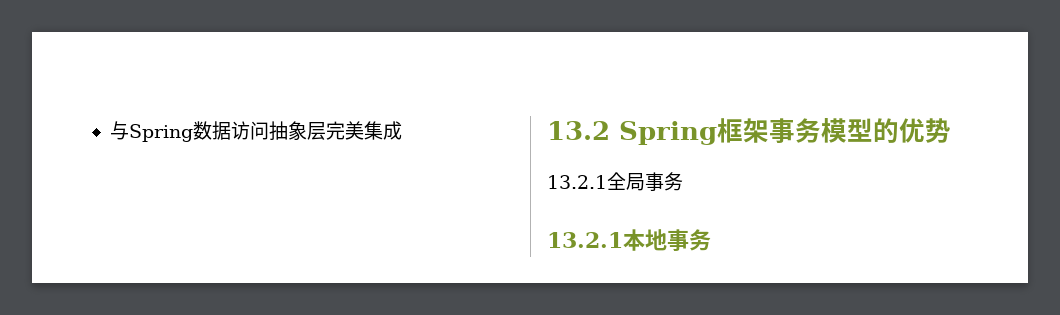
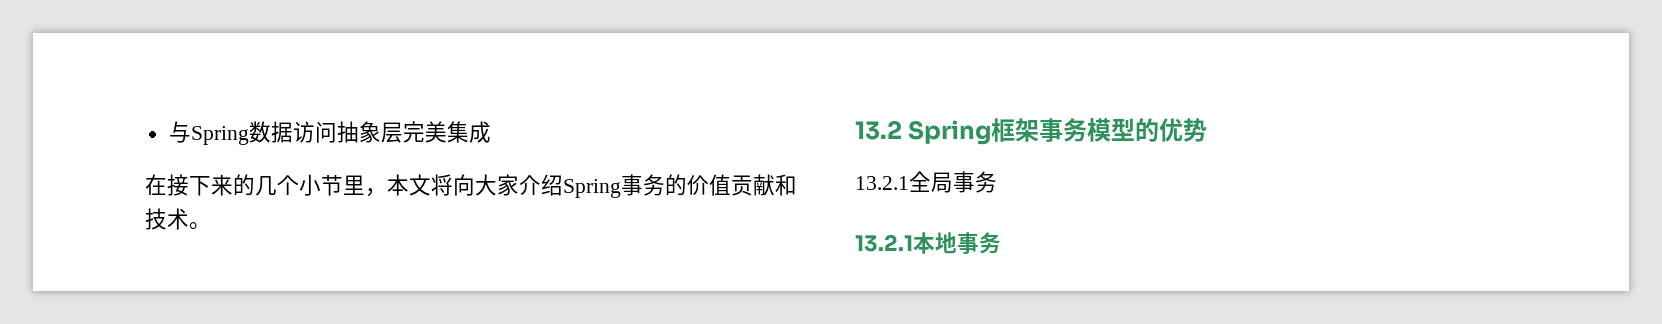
+ 在接下来的几个小节里，本文将向大家介绍Spring事务的价值贡献和技术。

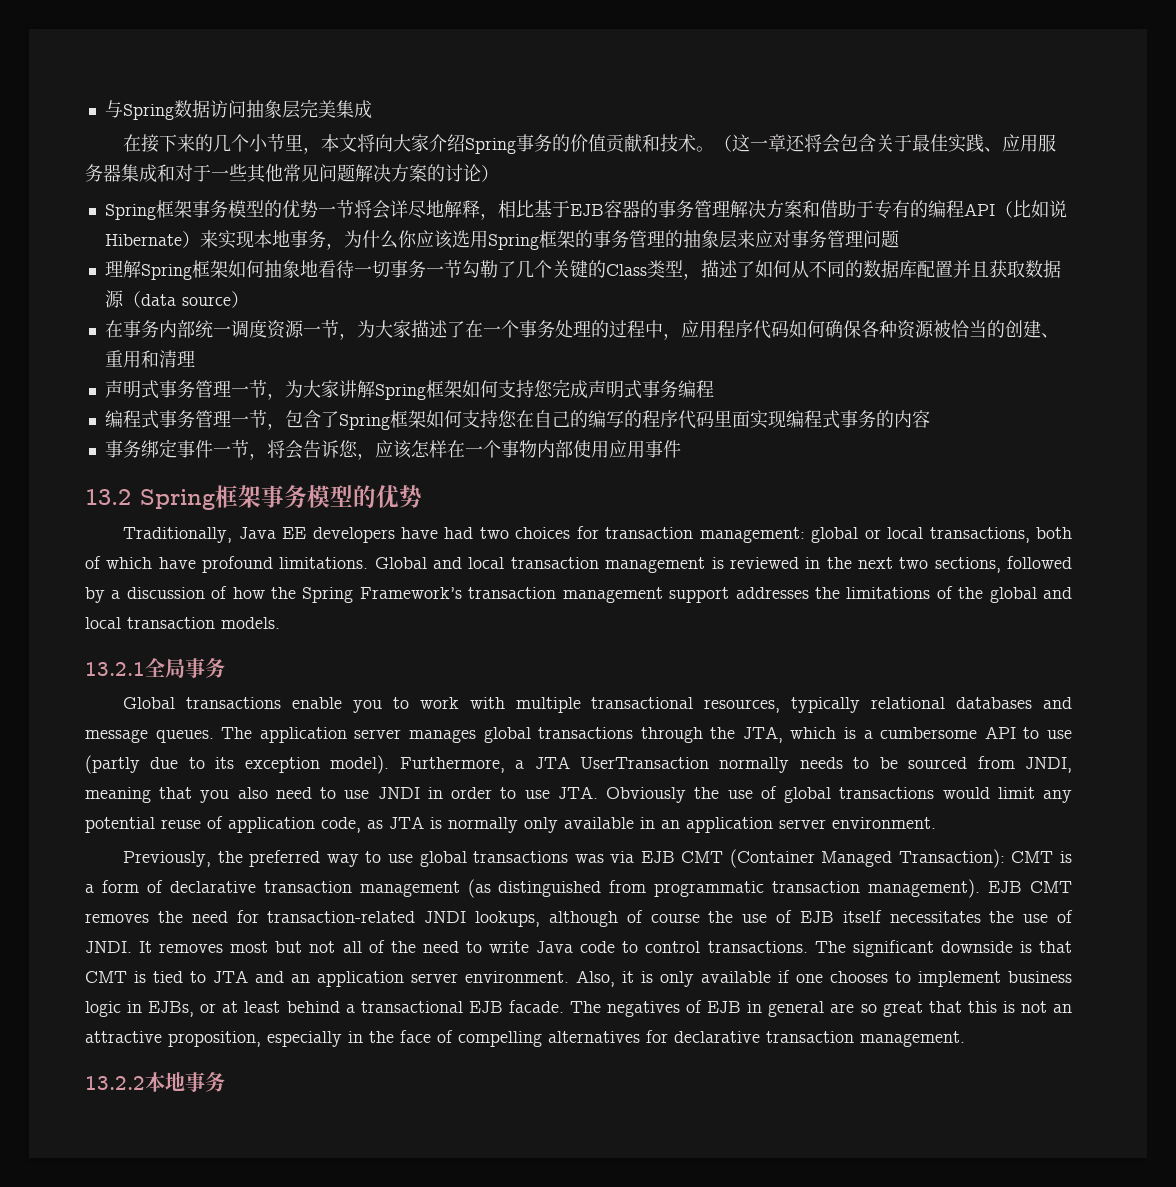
+ （这一章还将会包含关于最佳实践、应用服务器集成和对于一些其他常见问题解决方案的讨论）
+ Spring框架事务模型的优势一节将会详尽地解释，相比基于EJB容器的事务管理解决方案和借助于专有的编程API（比如说Hibernate）来实现本地事务，为什么你应该选用Spring框架的事务管理的抽象层来应对事务管理问题
+ 理解Spring框架如何抽象地看待一切事务一节勾勒了几个关键的Class类型，描述了如何从不同的数据库配置并且获取数据源（data source）
+ 在事务内部统一调度资源一节，为大家描述了在一个事务处理的过程中，应用程序代码如何确保各种资源被恰当的创建、重用和清理
+ 声明式事务管理一节，为大家讲解Spring框架如何支持您完成声明式事务编程
+ 编程式事务管理一节，包含了Spring框架如何支持您在自己的编写的程序代码里面实现编程式事务的内容
+ 事务绑定事件一节，将会告诉您，应该怎样在一个事物内部使用应用事件
+ Traditionally, Java EE developers have had two choices for transaction management: global or local transactions, both of which have profound limitations. Global and local transaction management is reviewed in the next two sections, followed by a discussion of how the Spring Framework’s transaction management support addresses the limitations of the global and local transaction models.
  13.2.1全局事务
- 13.2.1本地事务
+ Global transactions enable you to work with multiple transactional resources, typically relational databases and message queues. The application server manages global transactions through the JTA, which is a cumbersome API to use (partly due to its exception model). Furthermore, a JTA UserTransaction normally needs to be sourced from JNDI, meaning that you also need to use JNDI in order to use JTA. Obviously the use of global transactions would limit any potential reuse of application code, as JTA is normally only available in an application server environment.
+ Previously, the preferred way to use global transactions was via EJB CMT (Container Managed Transaction): CMT is a form of declarative transaction management (as distinguished from programmatic transaction management). EJB CMT removes the need for transaction-related JNDI lookups, although of course the use of EJB itself necessitates the use of JNDI. It removes most but not all of the need to write Java code to control transactions. The significant downside is that CMT is tied to JTA and an application server environment. Also, it is only available if one chooses to implement business logic in EJBs, or at least behind a transactional EJB facade. The negatives of EJB in general are so great that this is not an attractive proposition, especially in the face of compelling alternatives for declarative transaction management.
+ 13.2.2本地事务

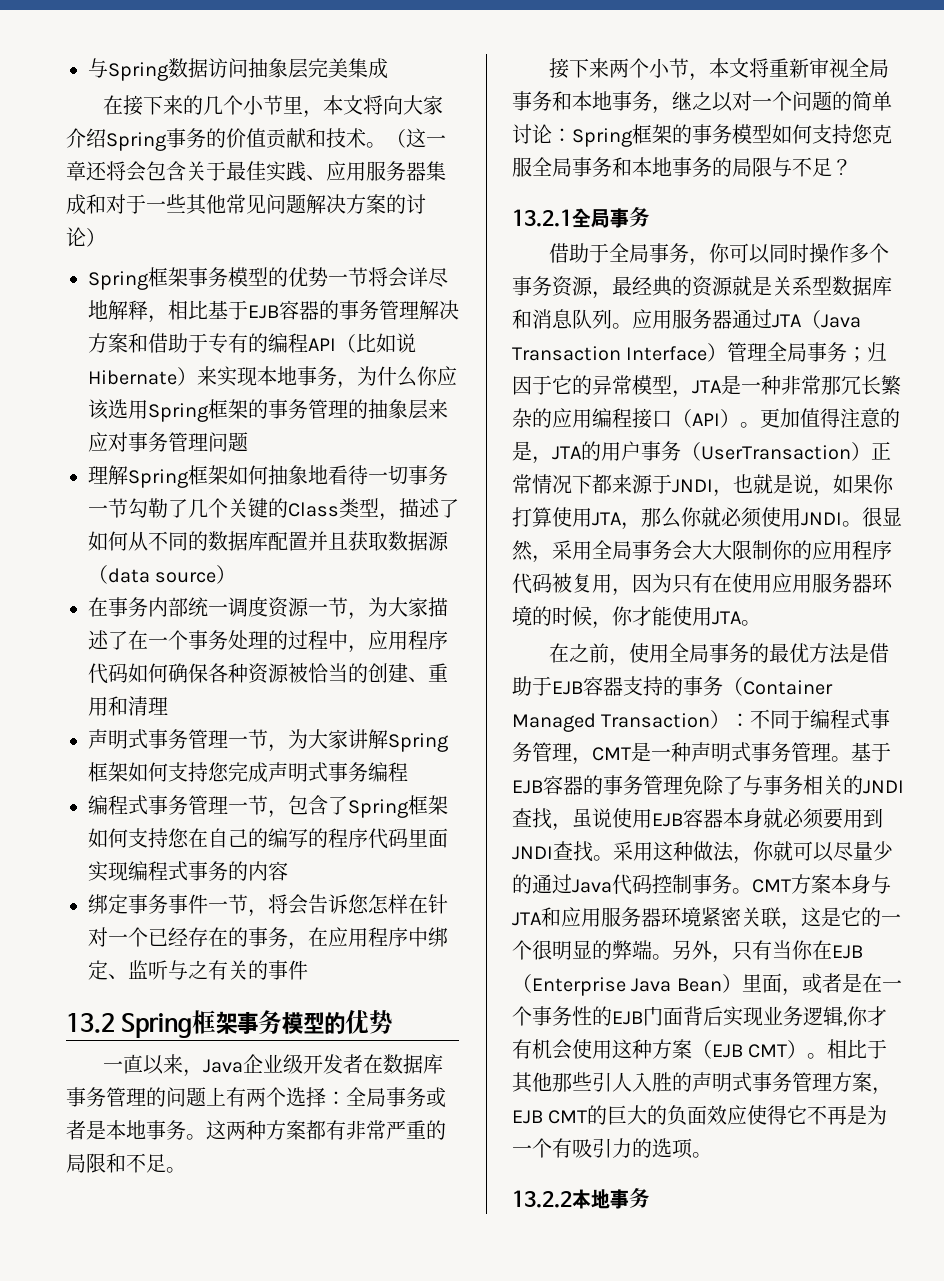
- 事务绑定事件一节，将会告诉您，应该怎样在一个事物内部使用应用事件
+ 绑定事务事件一节，将会告诉您怎样在针对一个已经存在的事务，在应用程序中绑定、监听与之有关的事件
- Traditionally, Java EE developers have had two choices for transaction management: global or local transactions, both of which have profound limitations. Global and local transaction management is reviewed in the next two sections, followed by a discussion of how the Spring Framework’s transaction management support addresses the limitations of the global and local transaction models.
+ 一直以来，Java企业级开发者在数据库事务管理的问题上有两个选择：全局事务或者是本地事务。这两种方案都有非常严重的局限和不足。
+ 接下来两个小节，本文将重新审视全局事务和本地事务，继之以对一个问题的简单讨论：Spring框架的事务模型如何支持您克服全局事务和本地事务的局限与不足？
  13.2.1全局事务
- Global transactions enable you to work with multiple transactional resources, typically relational databases and message queues. The application server manages global transactions through the JTA, which is a cumbersome API to use (partly due to its exception model). Furthermore, a JTA UserTransaction normally needs to be sourced from JNDI, meaning that you also need to use JNDI in order to use JTA. Obviously the use of global transactions would limit any potential reuse of application code, as JTA is normally only available in an application server environment.
- Previously, the preferred way to use global transactions was via EJB CMT (Container Managed Transaction): CMT is a form of declarative transaction management (as distinguished from programmatic transaction management). EJB CMT removes the need for transaction-related JNDI lookups, although of course the use of EJB itself necessitates the use of JNDI. It removes most but not all of the need to write Java code to control transactions. The significant downside is that CMT is tied to JTA and an application server environment. Also, it is only available if one chooses to implement business logic in EJBs, or at least behind a transactional EJB facade. The negatives of EJB in general are so great that this is not an attractive proposition, especially in the face of compelling alternatives for declarative transaction management.
+ 借助于全局事务，你可以同时操作多个事务资源，最经典的资源就是关系型数据库和消息队列。应用服务器通过JTA（Java Transaction Interface）管理全局事务；归因于它的异常模型，JTA是一种非常那冗长繁杂的应用编程接口（API）。更加值得注意的是，JTA的用户事务（UserTransaction）正常情况下都来源于JNDI，也就是说，如果你打算使用JTA，那么你就必须使用JNDI。很显然，采用全局事务会大大限制你的应用程序代码被复用，因为只有在使用应用服务器环境的时候，你才能使用JTA。
+ 在之前，使用全局事务的最优方法是借助于EJB容器支持的事务（Container Managed Transaction）：不同于编程式事务管理，CMT是一种声明式事务管理。基于EJB容器的事务管理免除了与事务相关的JNDI查找，虽说使用EJB容器本身就必须要用到JNDI查找。采用这种做法，你就可以尽量少的通过Java代码控制事务。CMT方案本身与JTA和应用服务器环境紧密关联，这是它的一个很明显的弊端。另外，只有当你在EJB（Enterprise Java Bean）里面，或者是在一个事务性的EJB门面背后实现业务逻辑,你才有机会使用这种方案（EJB CMT）。相比于其他那些引人入胜的声明式事务管理方案，EJB CMT的巨大的负面效应使得它不再是为一个有吸引力的选项。

